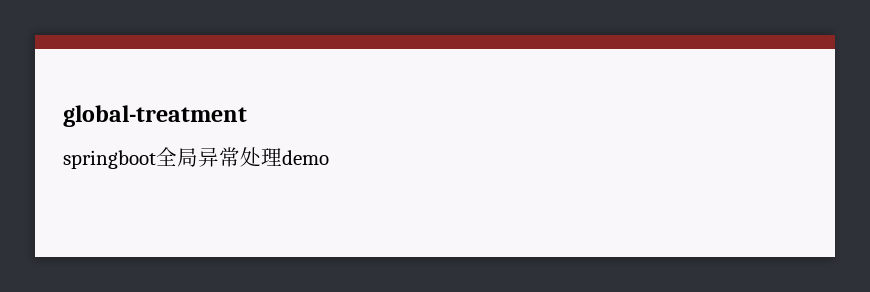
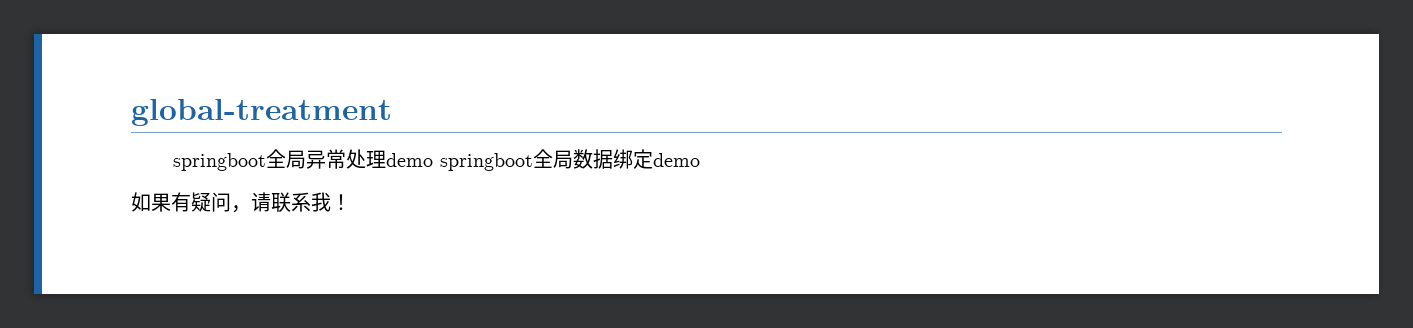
- springboot全局异常处理demo
+ springboot全局异常处理demo springboot全局数据绑定demo
+ 如果有疑问，请联系我！

